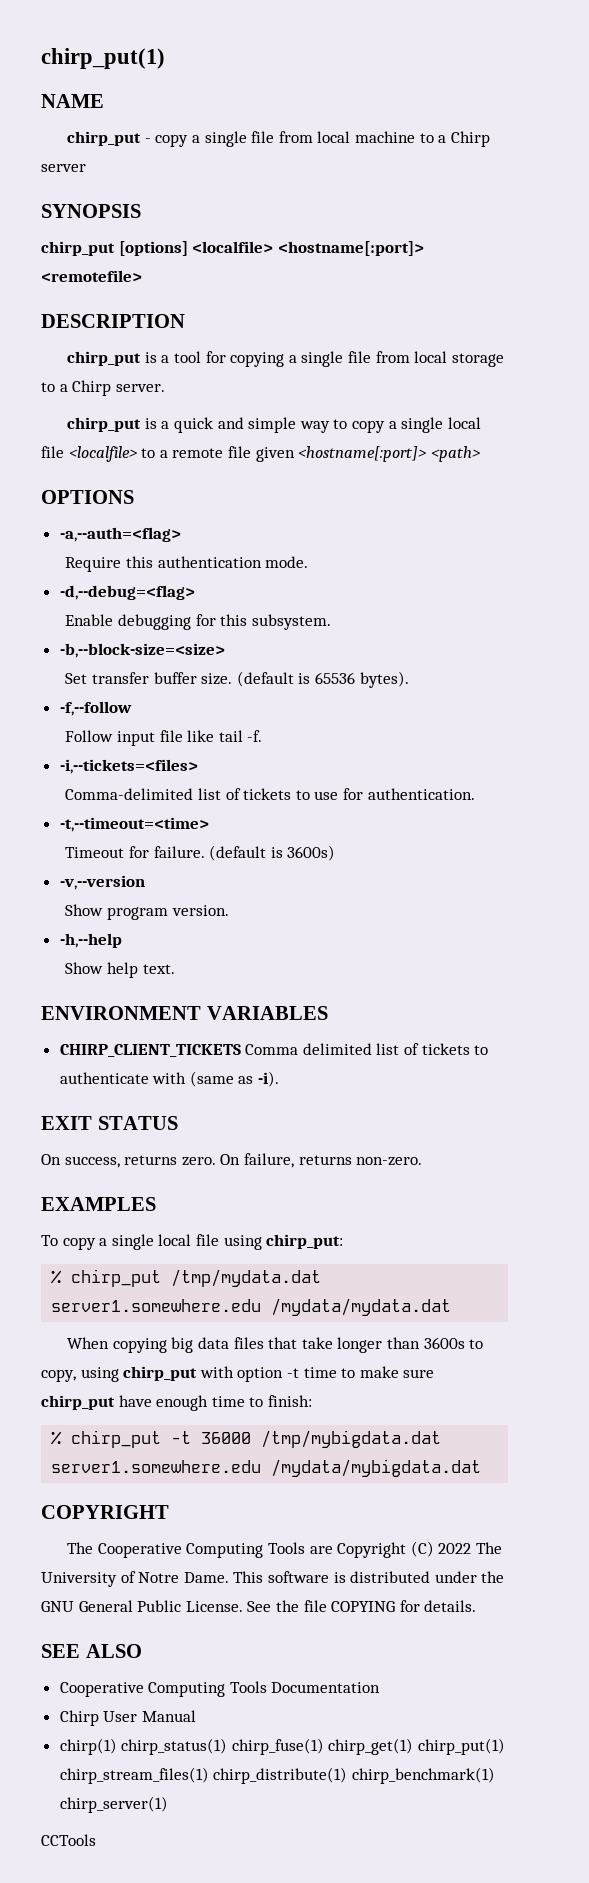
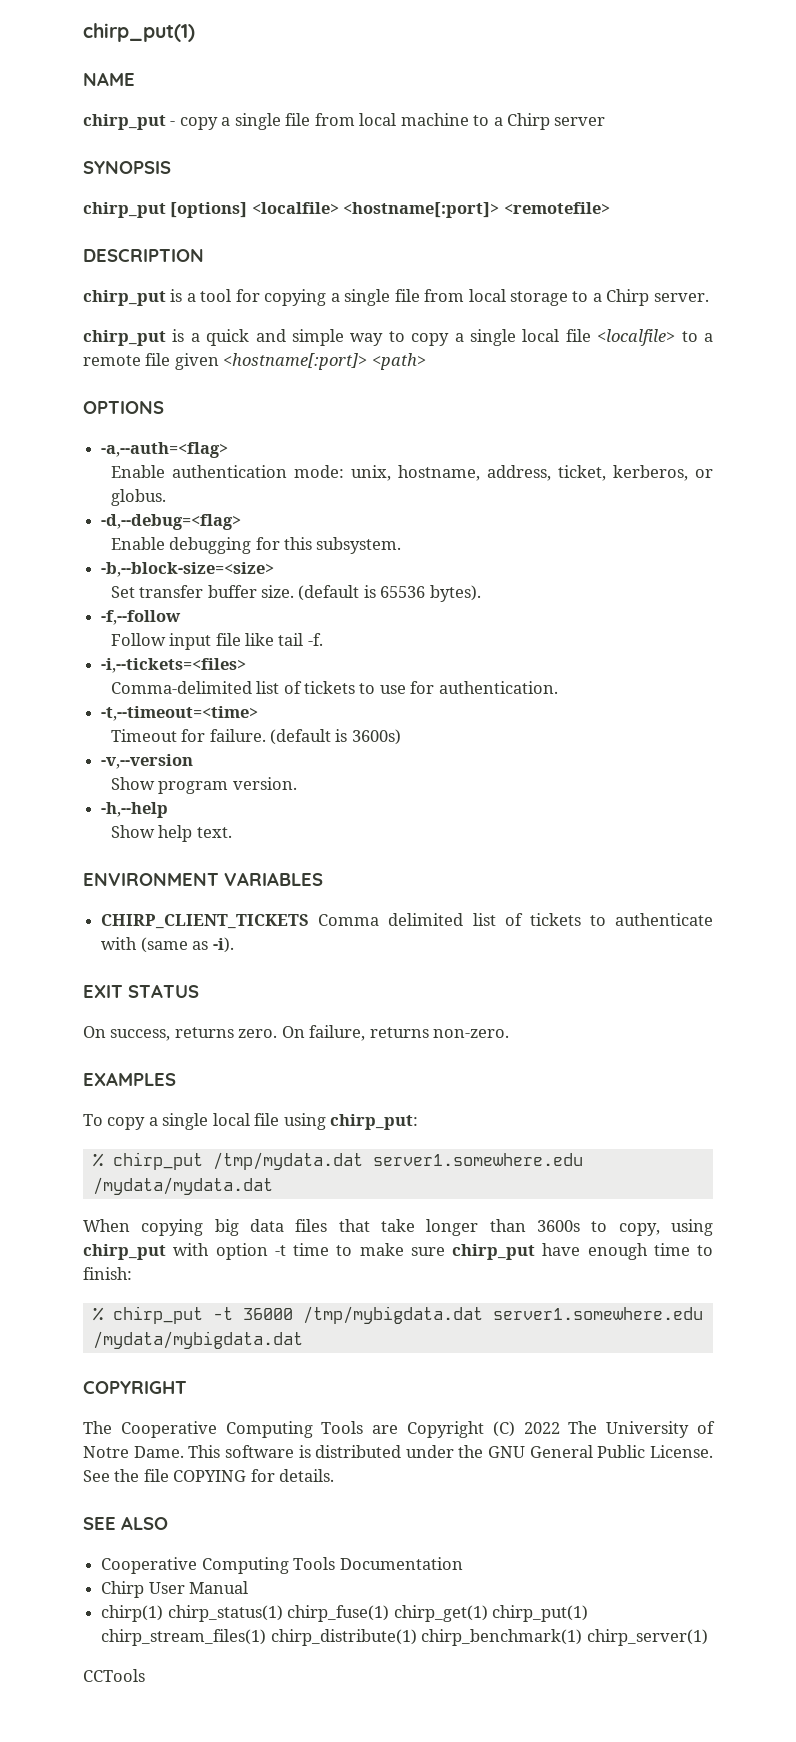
- Require this authentication mode.
+ Enable authentication mode: unix, hostname, address, ticket, kerberos, or globus.

